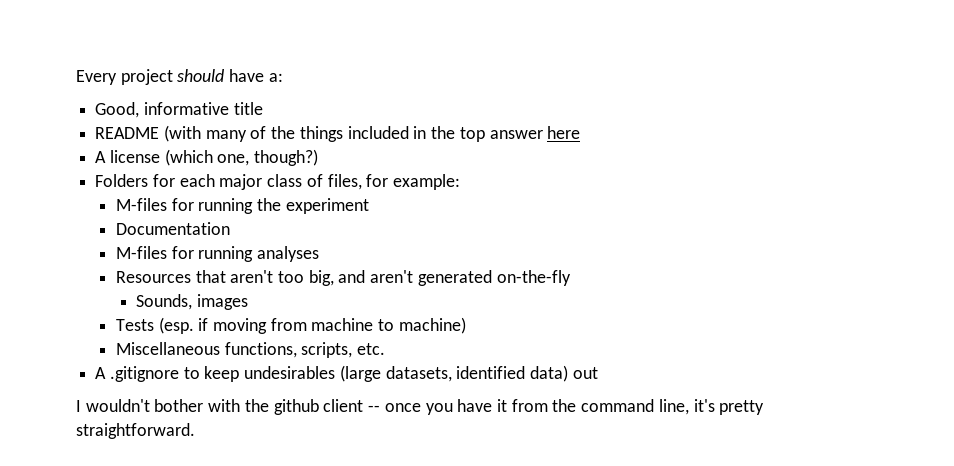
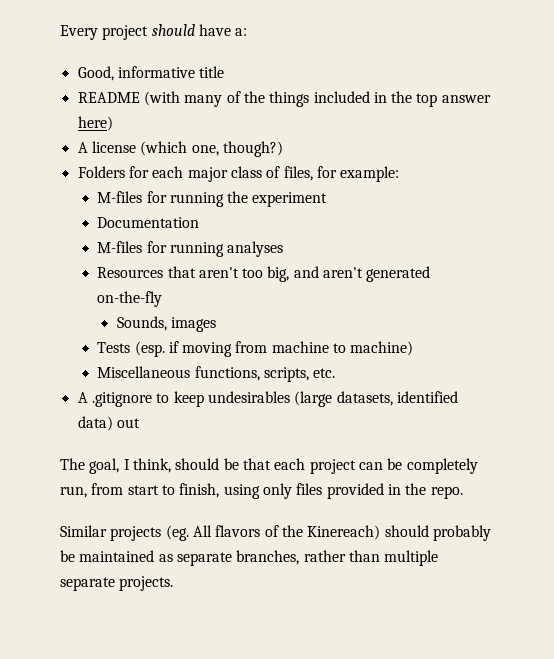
- README (with many of the things included in the top answer here
+ README (with many of the things included in the top answer here)
- I wouldn't bother with the github client -- once you have it from the command line, it's pretty straightforward.
+ The goal, I think, should be that each project can be completely run, from start to finish, using only files provided in the repo.
+ Similar projects (eg. All flavors of the Kinereach) should probably be maintained as separate branches, rather than multiple separate projects.

